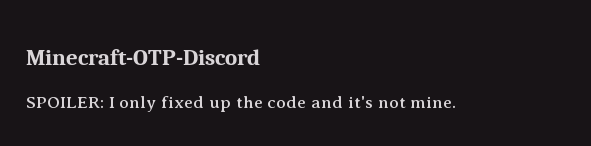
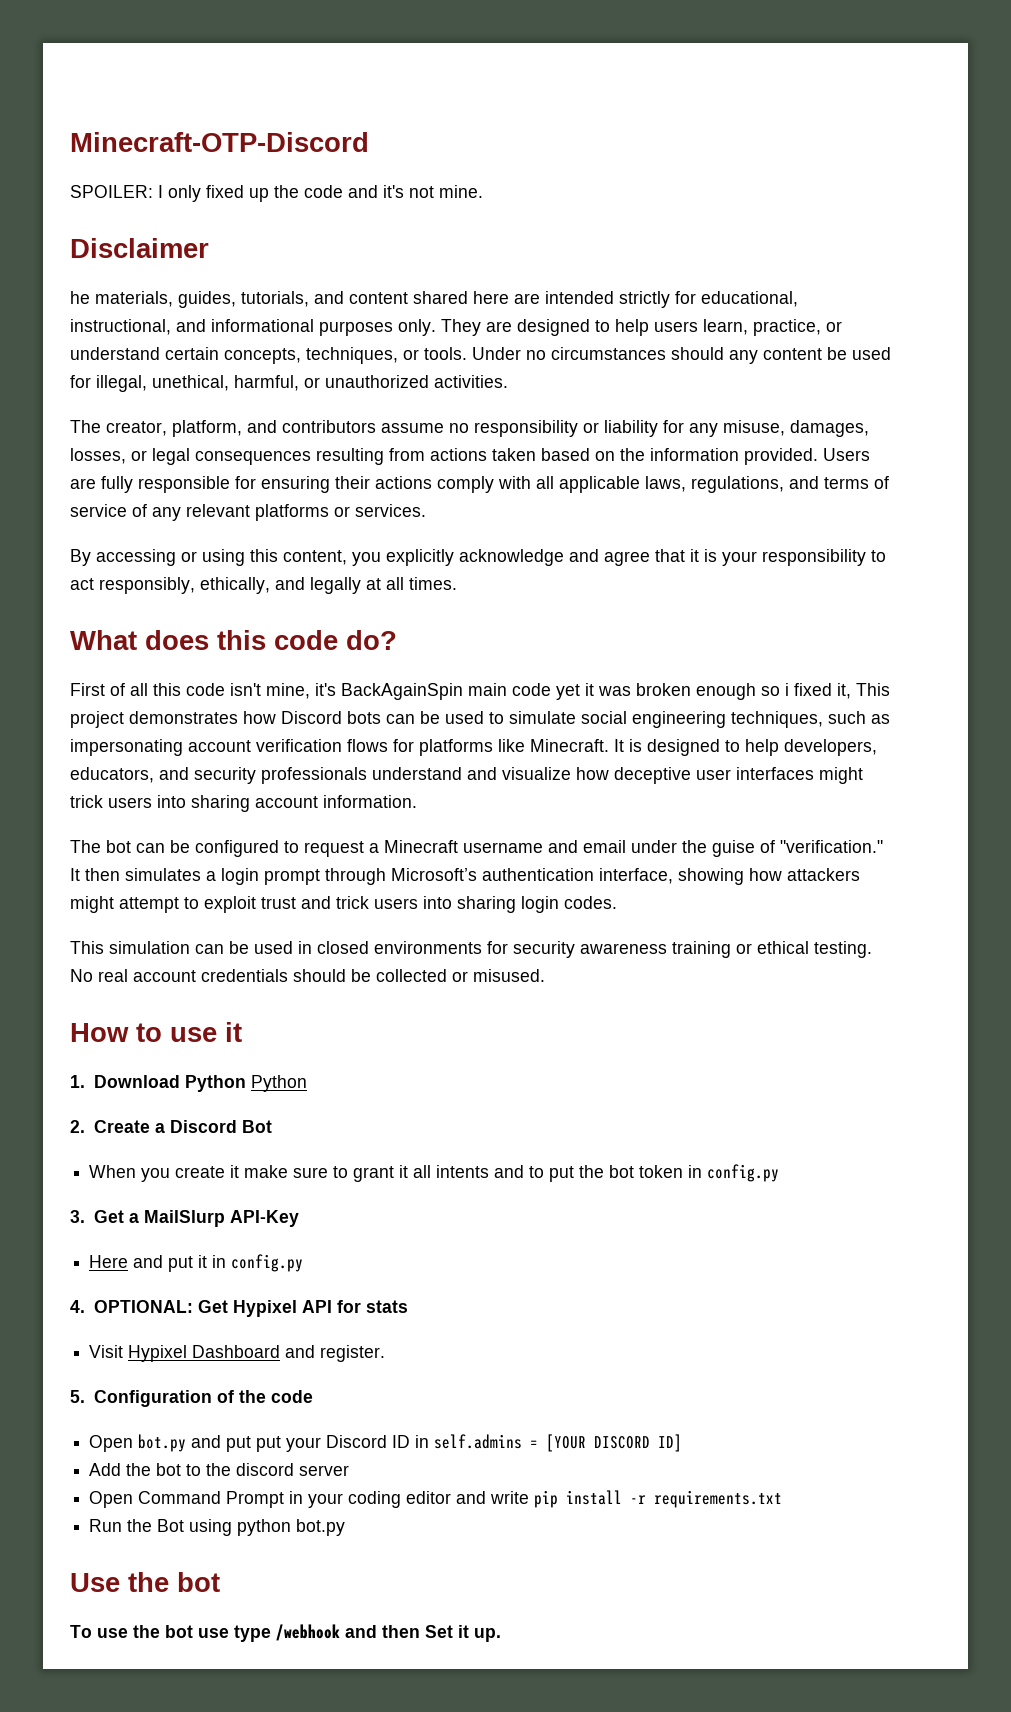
+ Disclaimer
+ he materials, guides, tutorials, and content shared here are intended strictly for educational, instructional, and informational purposes only. They are designed to help users learn, practice, or understand certain concepts, techniques, or tools. Under no circumstances should any content be used for illegal, unethical, harmful, or unauthorized activities.
+ The creator, platform, and contributors assume no responsibility or liability for any misuse, damages, losses, or legal consequences resulting from actions taken based on the information provided. Users are fully responsible for ensuring their actions comply with all applicable laws, regulations, and terms of service of any relevant platforms or services.
+ By accessing or using this content, you explicitly acknowledge and agree that it is your responsibility to act responsibly, ethically, and legally at all times.
+ What does this code do?
+ First of all this code isn't mine, it's BackAgainSpin main code yet it was broken enough so i fixed it, This project demonstrates how Discord bots can be used to simulate social engineering techniques, such as impersonating account verification flows for platforms like Minecraft. It is designed to help developers, educators, and security professionals understand and visualize how deceptive user interfaces might trick users into sharing account information.
+ The bot can be configured to request a Minecraft username and email under the guise of "verification." It then simulates a login prompt through Microsoft’s authentication interface, showing how attackers might attempt to exploit trust and trick users into sharing login codes.
+ This simulation can be used in closed environments for security awareness training or ethical testing. No real account credentials should be collected or misused.
+ How to use it
+ 1. Download Python Python
+ 2. Create a Discord Bot
+ When you create it make sure to grant it all intents and to put the bot token in config.py
+ 3. Get a MailSlurp API-Key
+ Here and put it in config.py
+ 4. OPTIONAL: Get Hypixel API for stats
+ Visit Hypixel Dashboard and register.
+ 5. Configuration of the code
+ Open bot.py and put put your Discord ID in self.admins = [YOUR DISCORD ID]
+ Add the bot to the discord server
+ Open Command Prompt in your coding editor and write pip install -r requirements.txt
+ Run the Bot using python bot.py
+ Use the bot
+ To use the bot use type /webhook and then Set it up.

